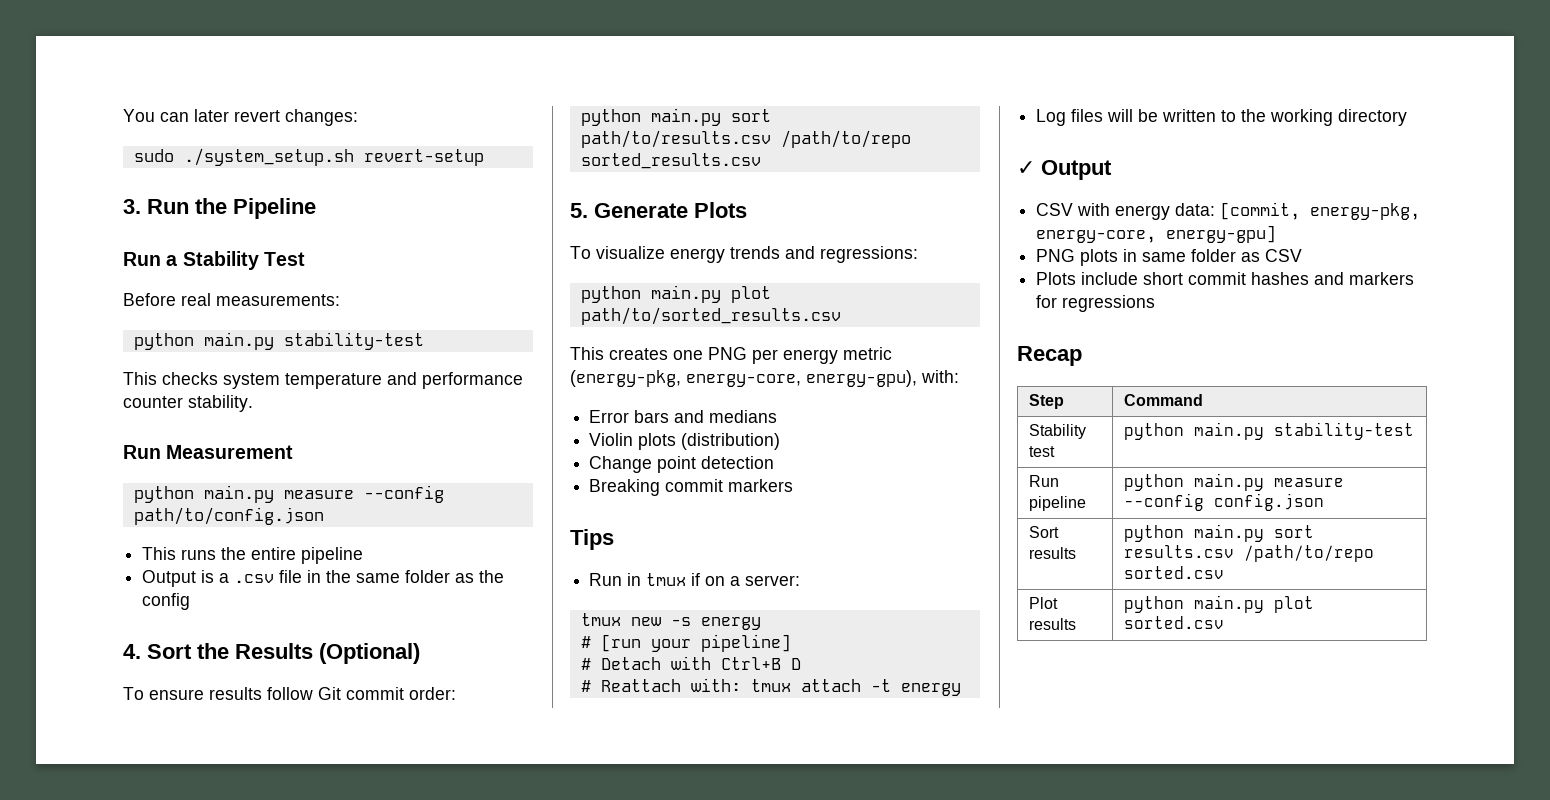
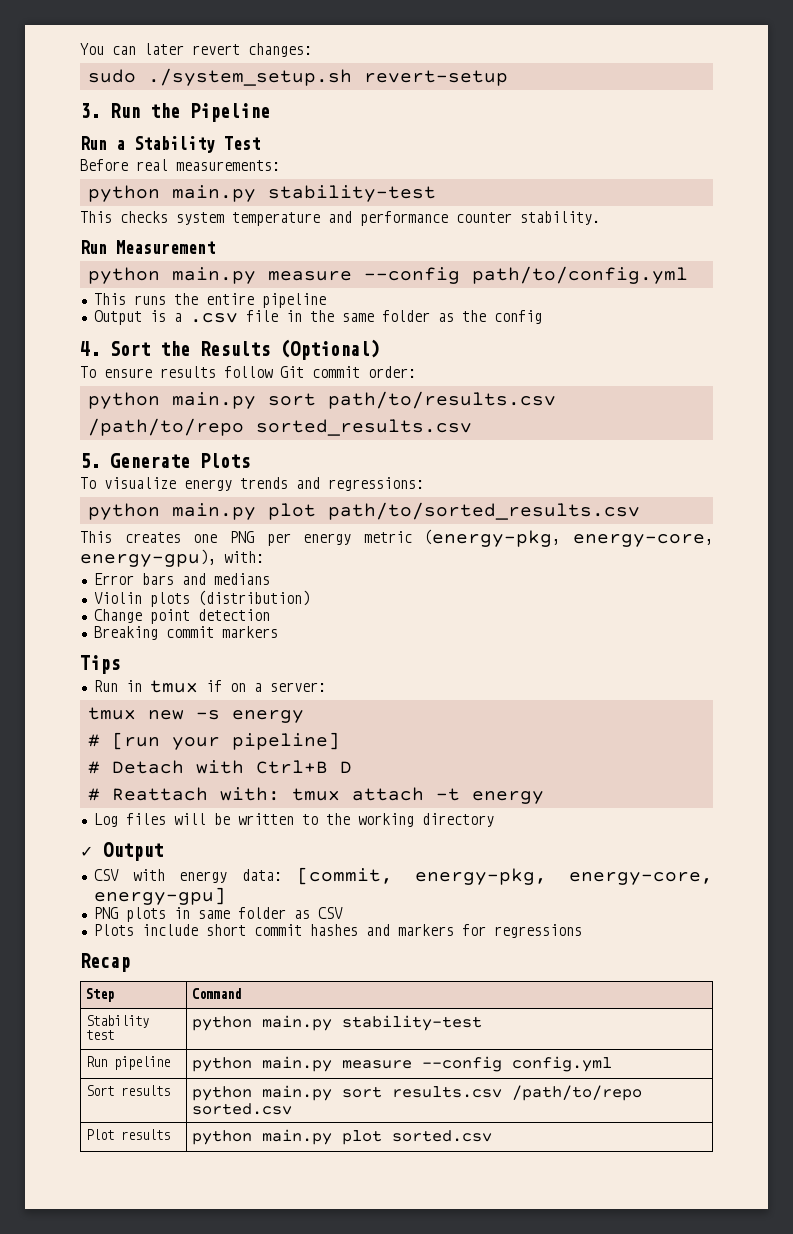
- python main.py measure --config path/to/config.json
+ python main.py measure --config path/to/config.yml
- Run pipeline | python main.py measure --config config.json
+ Run pipeline | python main.py measure --config config.yml

